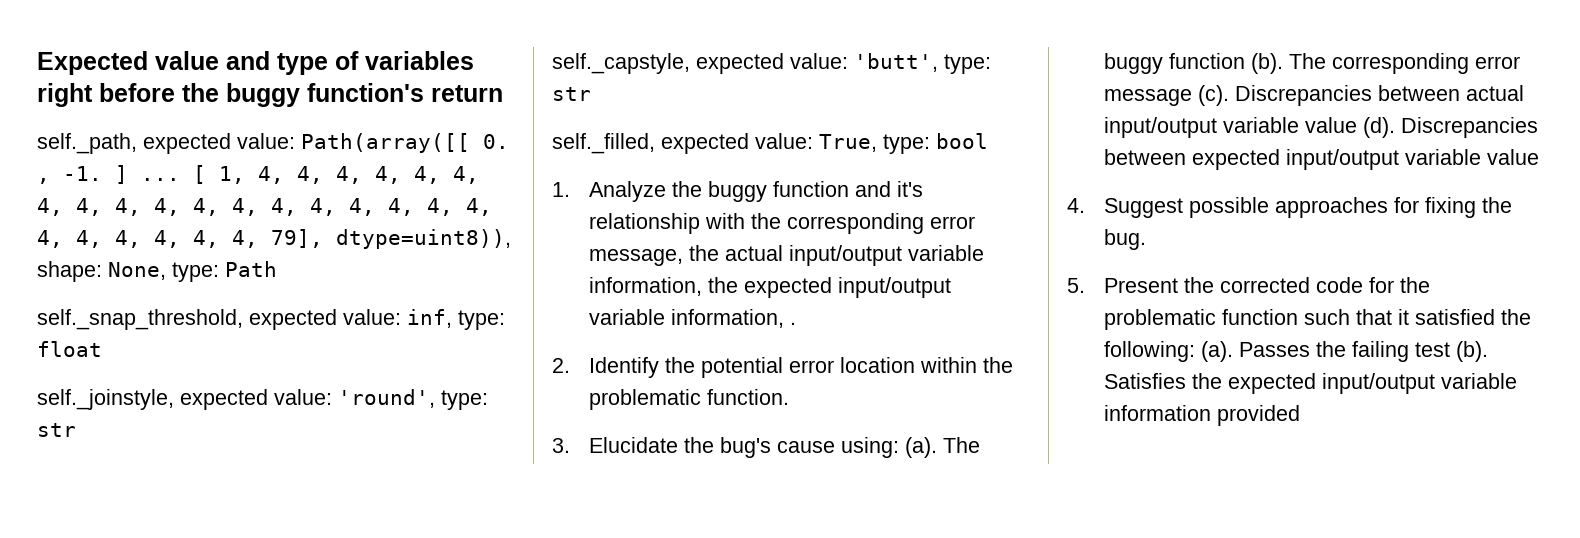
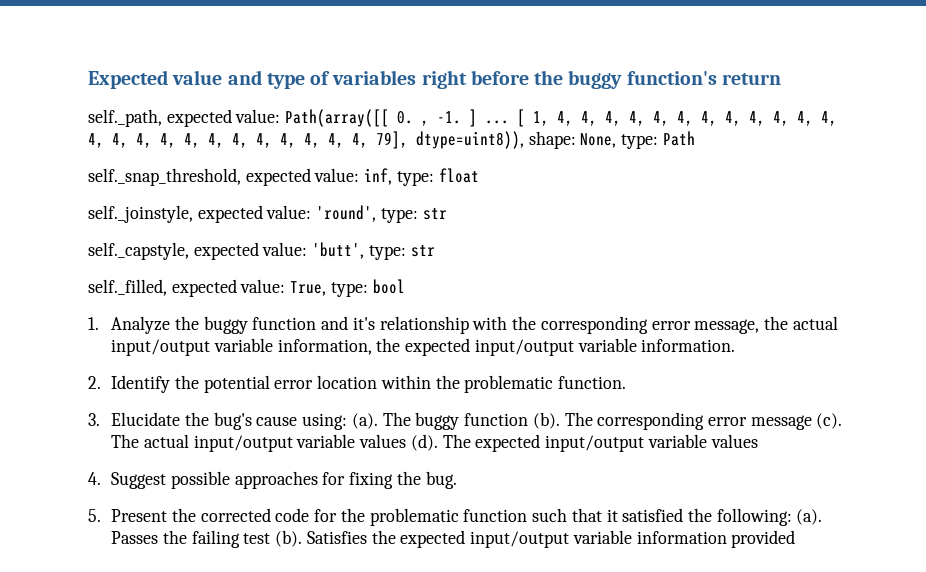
- 1. Analyze the buggy function and it's relationship with the corresponding error message, the actual input/output variable information, the expected input/output variable information, .
+ 1. Analyze the buggy function and it's relationship with the corresponding error message, the actual input/output variable information, the expected input/output variable information.
- Discrepancies between actual input/output variable value (d). Discrepancies between expected input/output variable value
+ The actual input/output variable values (d). The expected input/output variable values

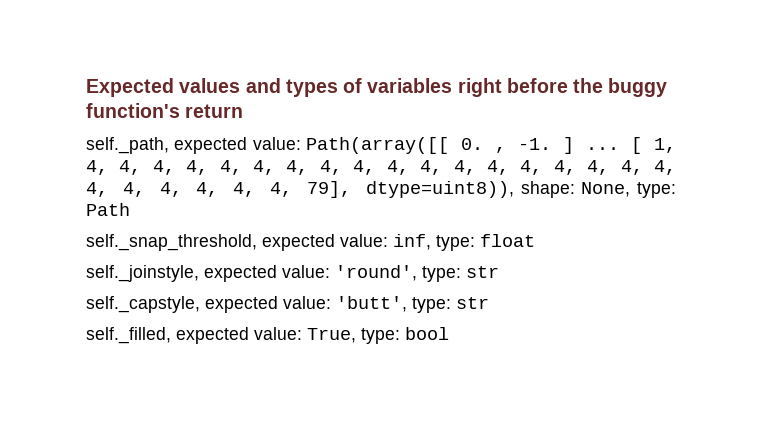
- Expected value and type of variables right before the buggy function's return
+ Expected values and types of variables right before the buggy function's return
- 1. Analyze the buggy function and it's relationship with the corresponding error message, the actual input/output variable information, the expected input/output variable information.
- 2. Identify the potential error location within the problematic function.
- 3. Elucidate the bug's cause using: (a). The buggy function (b). The corresponding error message (c). The actual input/output variable values (d). The expected input/output variable values
- 4. Suggest possible approaches for fixing the bug.
- 5. Present the corrected code for the problematic function such that it satisfied the following: (a). Passes the failing test (b). Satisfies the expected input/output variable information provided

